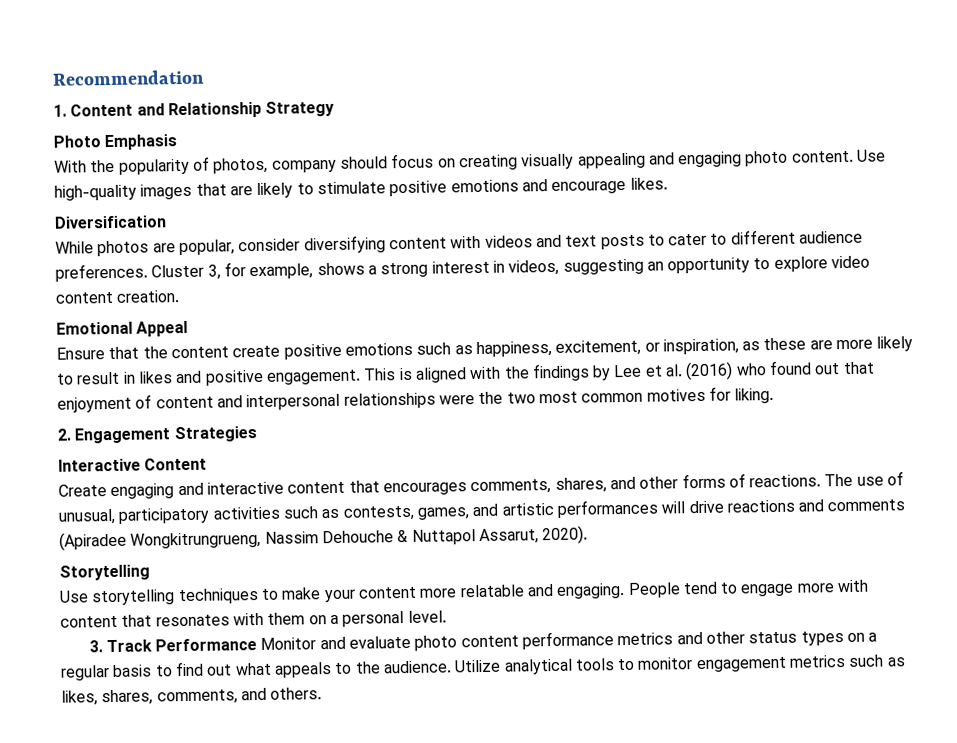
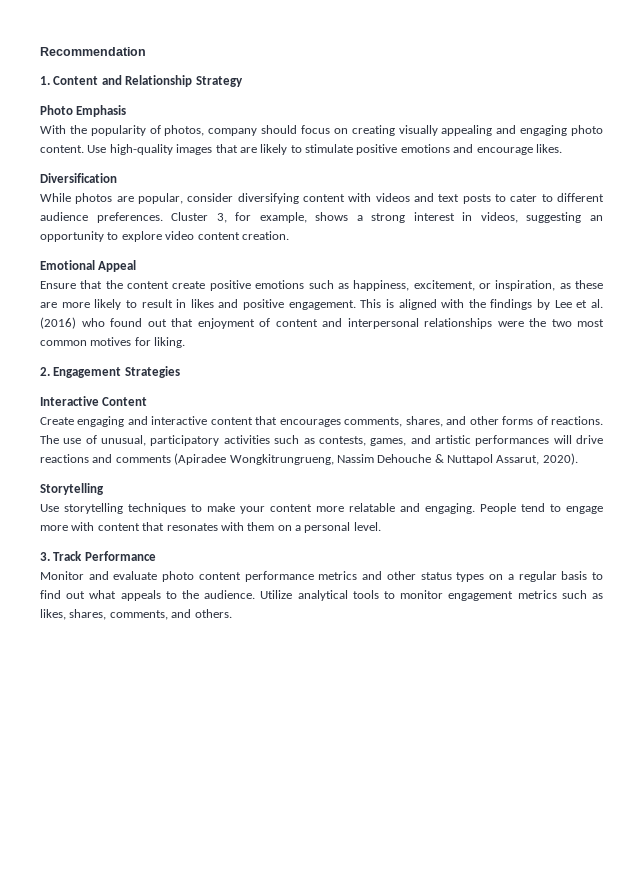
- 3. Track Performance Monitor and evaluate photo content performance metrics and other status types on a regular basis to find out what appeals to the audience.
+ 3. Track Performance
+ Monitor and evaluate photo content performance metrics and other status types on a regular basis to find out what appeals to the audience.

